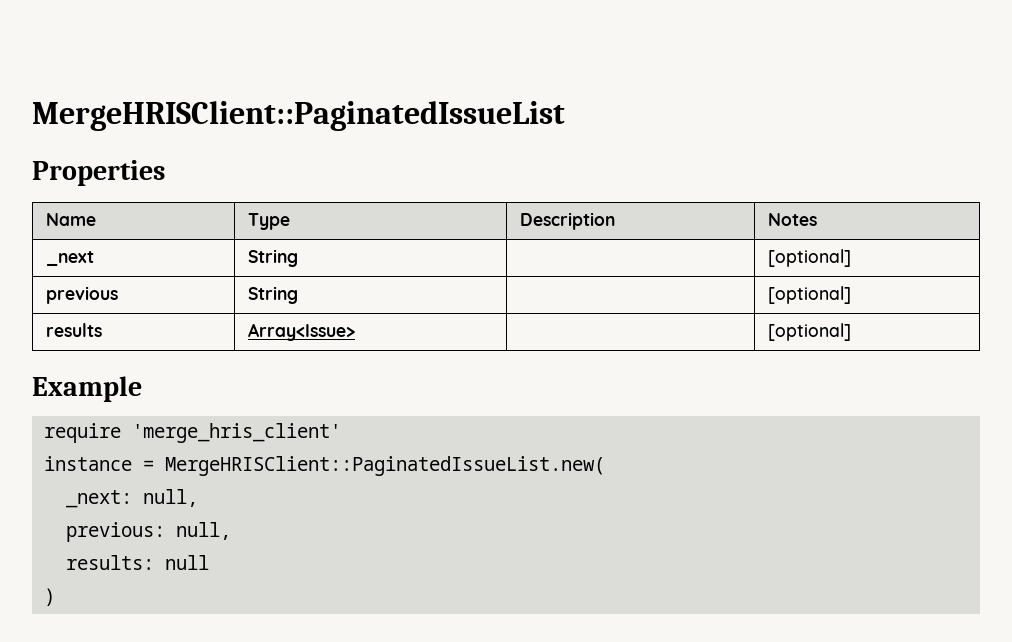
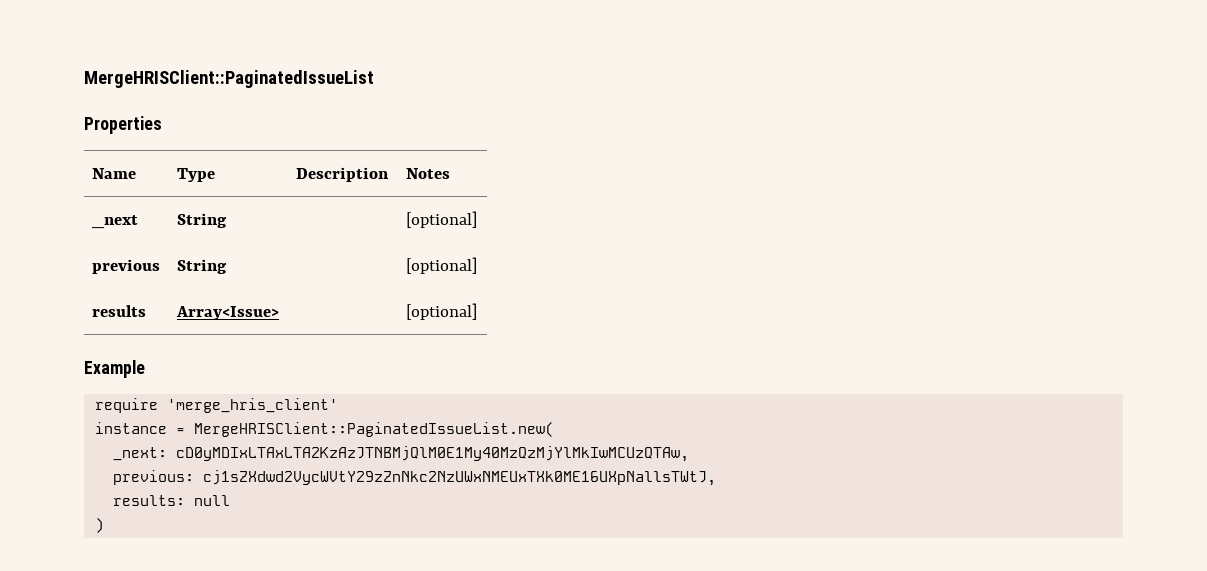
- _next: null,
+ _next: cD0yMDIxLTAxLTA2KzAzJTNBMjQlM0E1My40MzQzMjYlMkIwMCUzQTAw,
- previous: null,
+ previous: cj1sZXdwd2VycWVtY29zZnNkc2NzUWxNMEUxTXk0ME16UXpNallsTWtJ,

